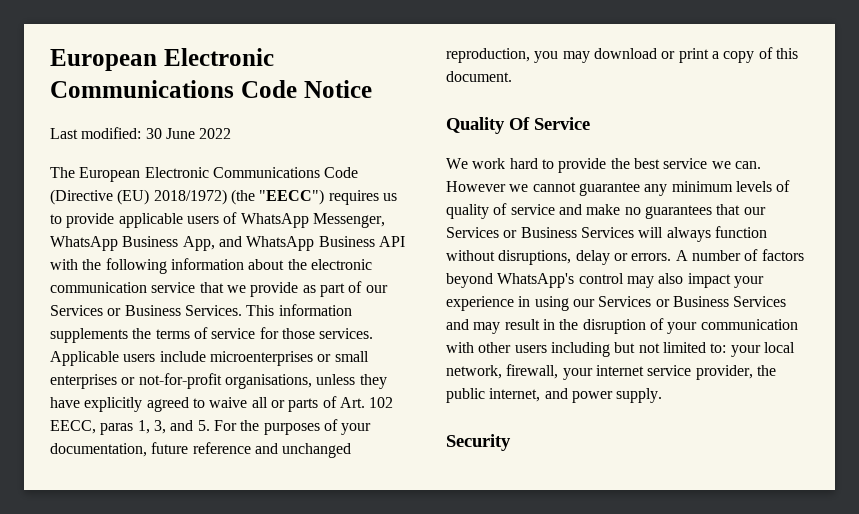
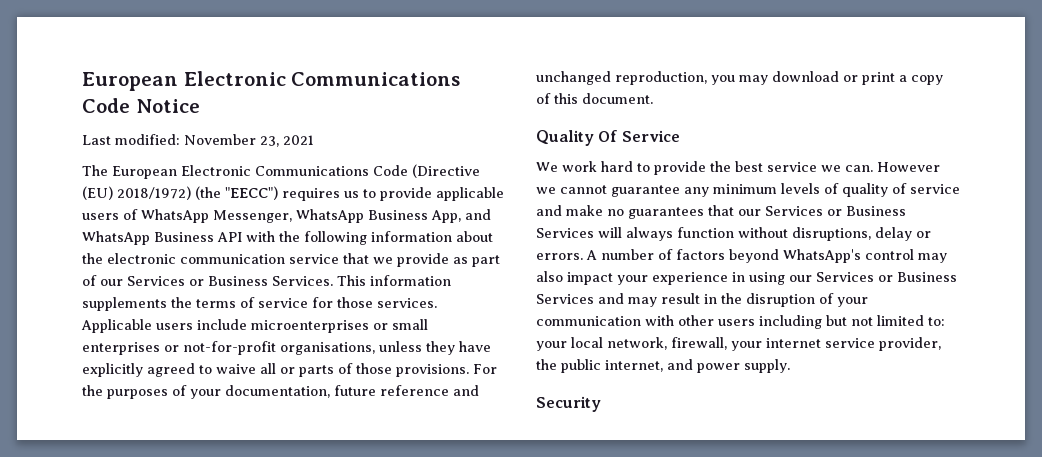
- Last modified: 30 June 2022
+ Last modified: November 23, 2021
- Applicable users include microenterprises or small enterprises or not-for-profit organisations, unless they have explicitly agreed to waive all or parts of Art. 102 EECC, paras 1, 3, and 5. For the purposes of your documentation, future reference and unchanged reproduction, you may download or print a copy of this document.
+ Applicable users include microenterprises or small enterprises or not-for-profit organisations, unless they have explicitly agreed to waive all or parts of those provisions. For the purposes of your documentation, future reference and unchanged reproduction, you may download or print a copy of this document.

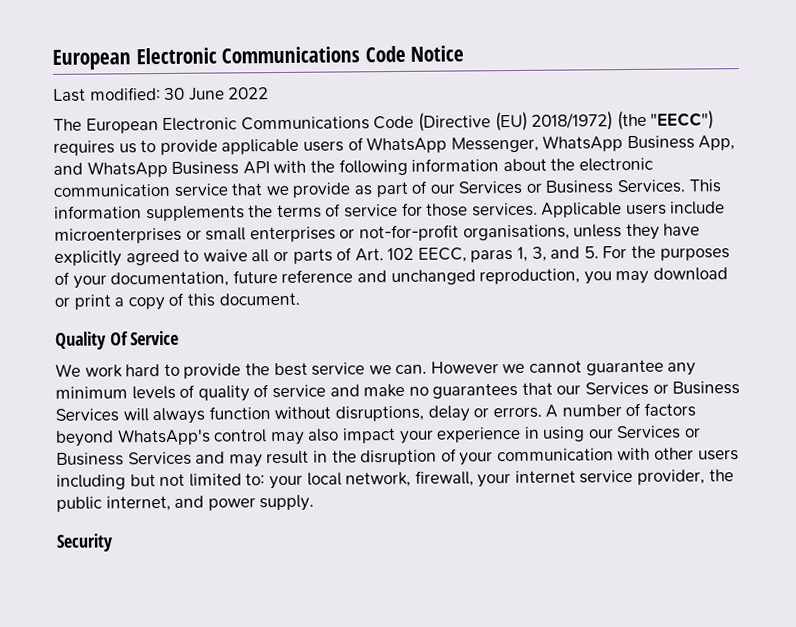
- Last modified: November 23, 2021
+ Last modified: 30 June 2022
- Applicable users include microenterprises or small enterprises or not-for-profit organisations, unless they have explicitly agreed to waive all or parts of those provisions. For the purposes of your documentation, future reference and unchanged reproduction, you may download or print a copy of this document.
+ Applicable users include microenterprises or small enterprises or not-for-profit organisations, unless they have explicitly agreed to waive all or parts of Art. 102 EECC, paras 1, 3, and 5. For the purposes of your documentation, future reference and unchanged reproduction, you may download or print a copy of this document.

